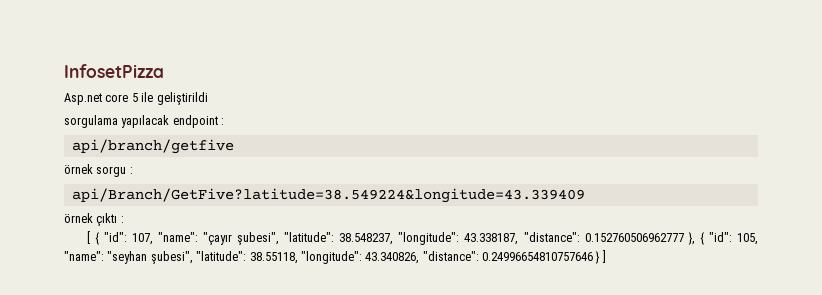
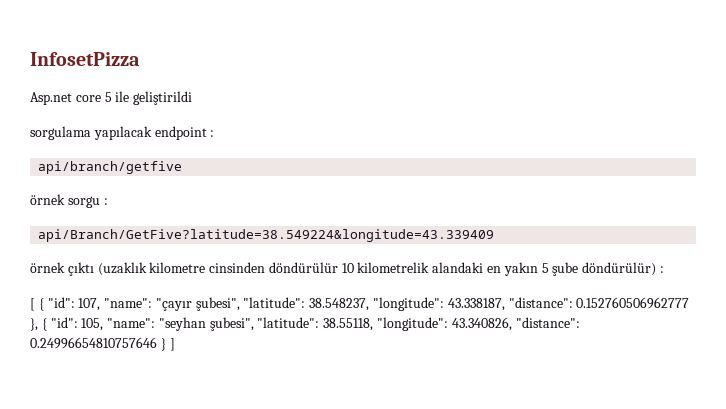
- örnek çıktı :
+ örnek çıktı (uzaklık kilometre cinsinden döndürülür 10 kilometrelik alandaki en yakın 5 şube döndürülür) :

